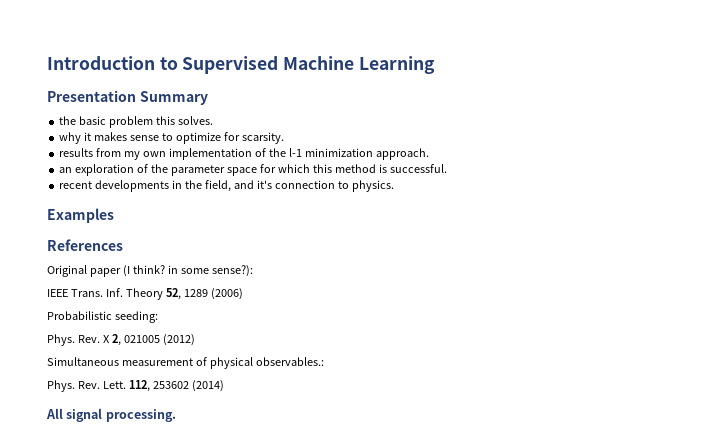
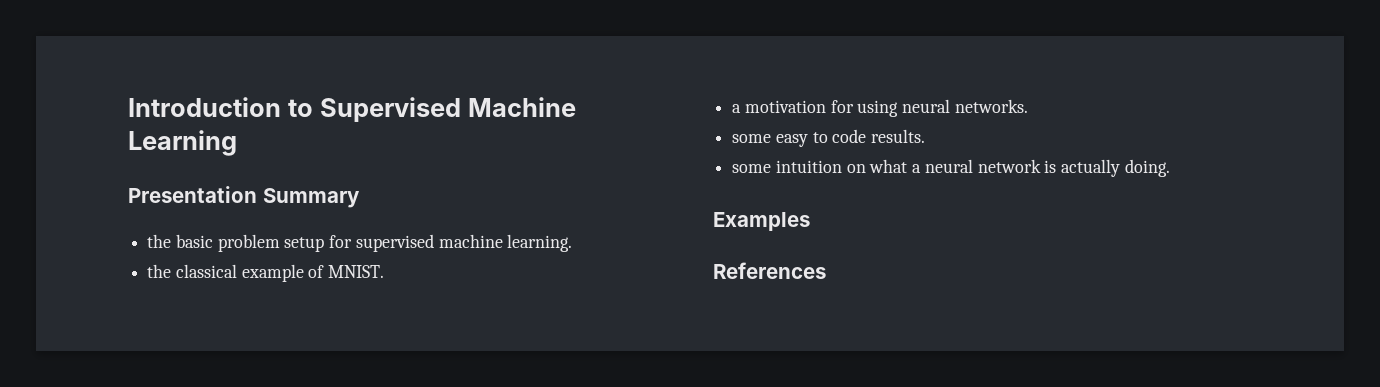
- the basic problem this solves.
- why it makes sense to optimize for scarsity.
- results from my own implementation of the l-1 minimization approach.
- an exploration of the parameter space for which this method is successful.
- recent developments in the field, and it's connection to physics.
+ the basic problem setup for supervised machine learning.
+ the classical example of MNIST.
+ a motivation for using neural networks.
+ some easy to code results.
+ some intuition on what a neural network is actually doing.
  Examples
  References
- Original paper (I think? in some sense?):
- IEEE Trans. Inf. Theory 52, 1289 (2006)
- Probabilistic seeding:
- Phys. Rev. X 2, 021005 (2012)
- Simultaneous measurement of physical observables.:
- Phys. Rev. Lett. 112, 253602 (2014)
- All signal processing.

